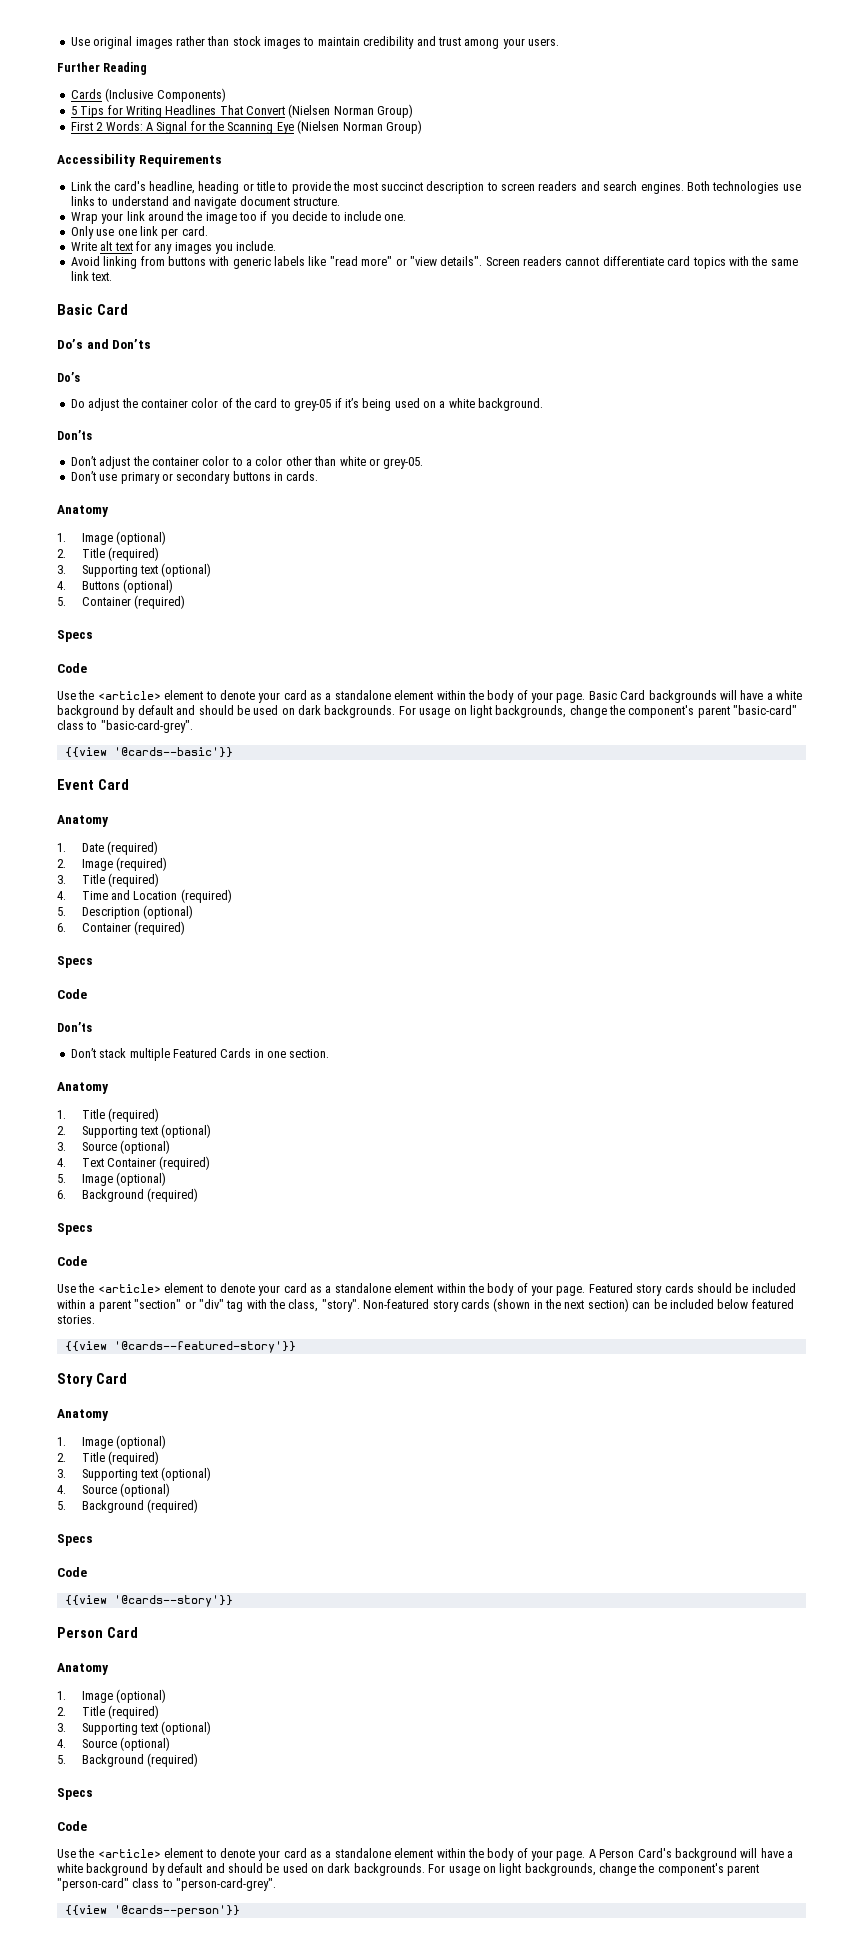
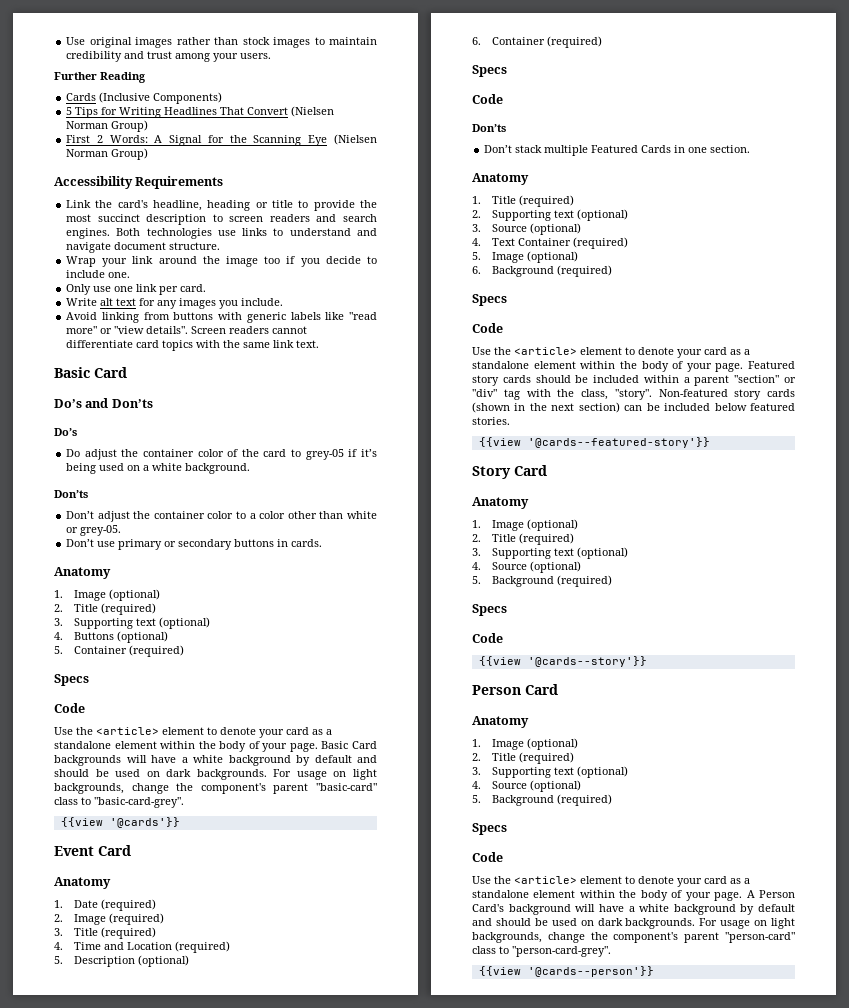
- {{view '@cards--basic'}}
+ {{view '@cards'}}

